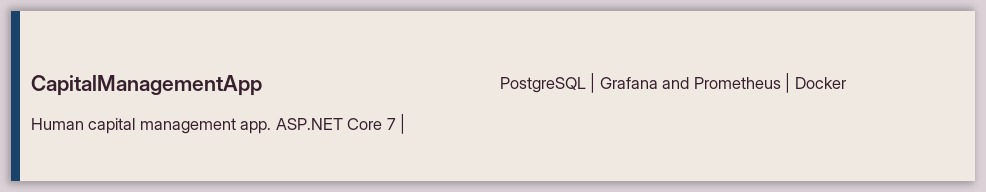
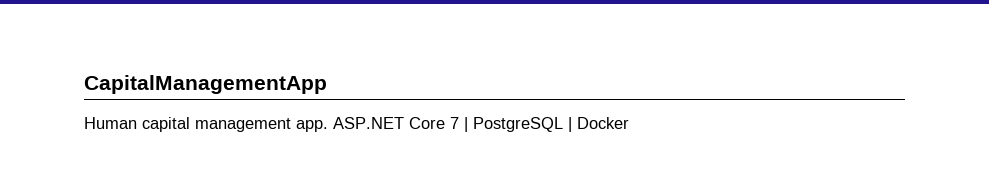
- ASP.NET Core 7 | PostgreSQL | Grafana and Prometheus | Docker
+ ASP.NET Core 7 | PostgreSQL | Docker

